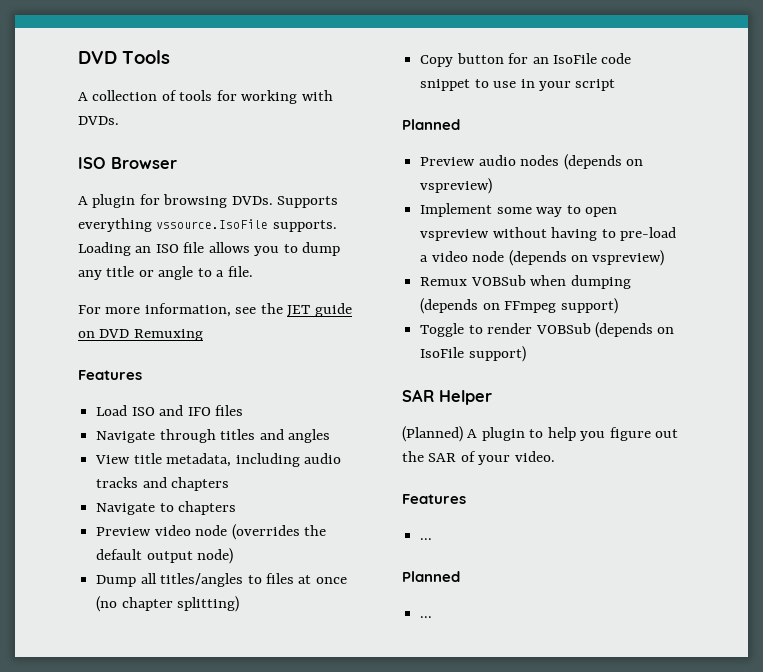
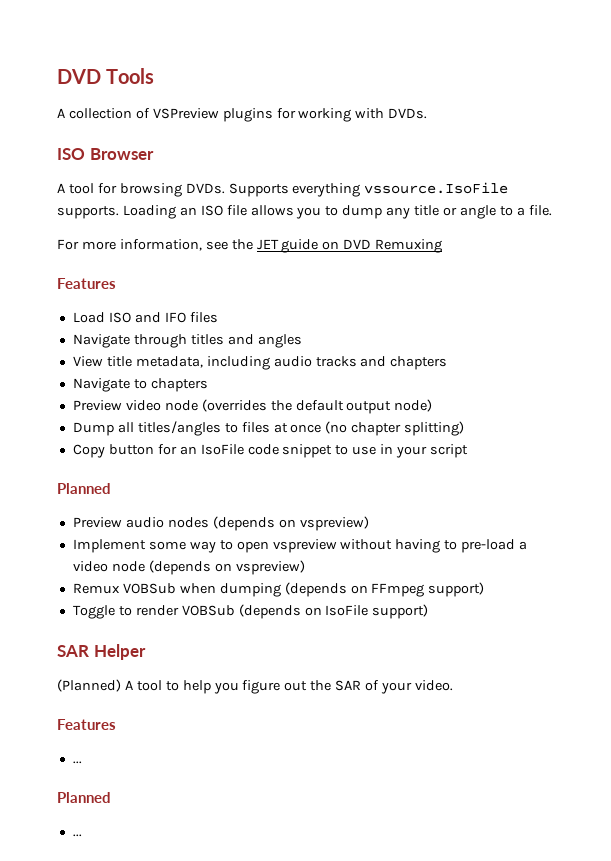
- A collection of tools for working with DVDs.
+ A collection of VSPreview plugins for working with DVDs.
- A plugin for browsing DVDs.
+ A tool for browsing DVDs.
- (Planned) A plugin to help you figure out the SAR of your video.
+ (Planned) A tool to help you figure out the SAR of your video.

